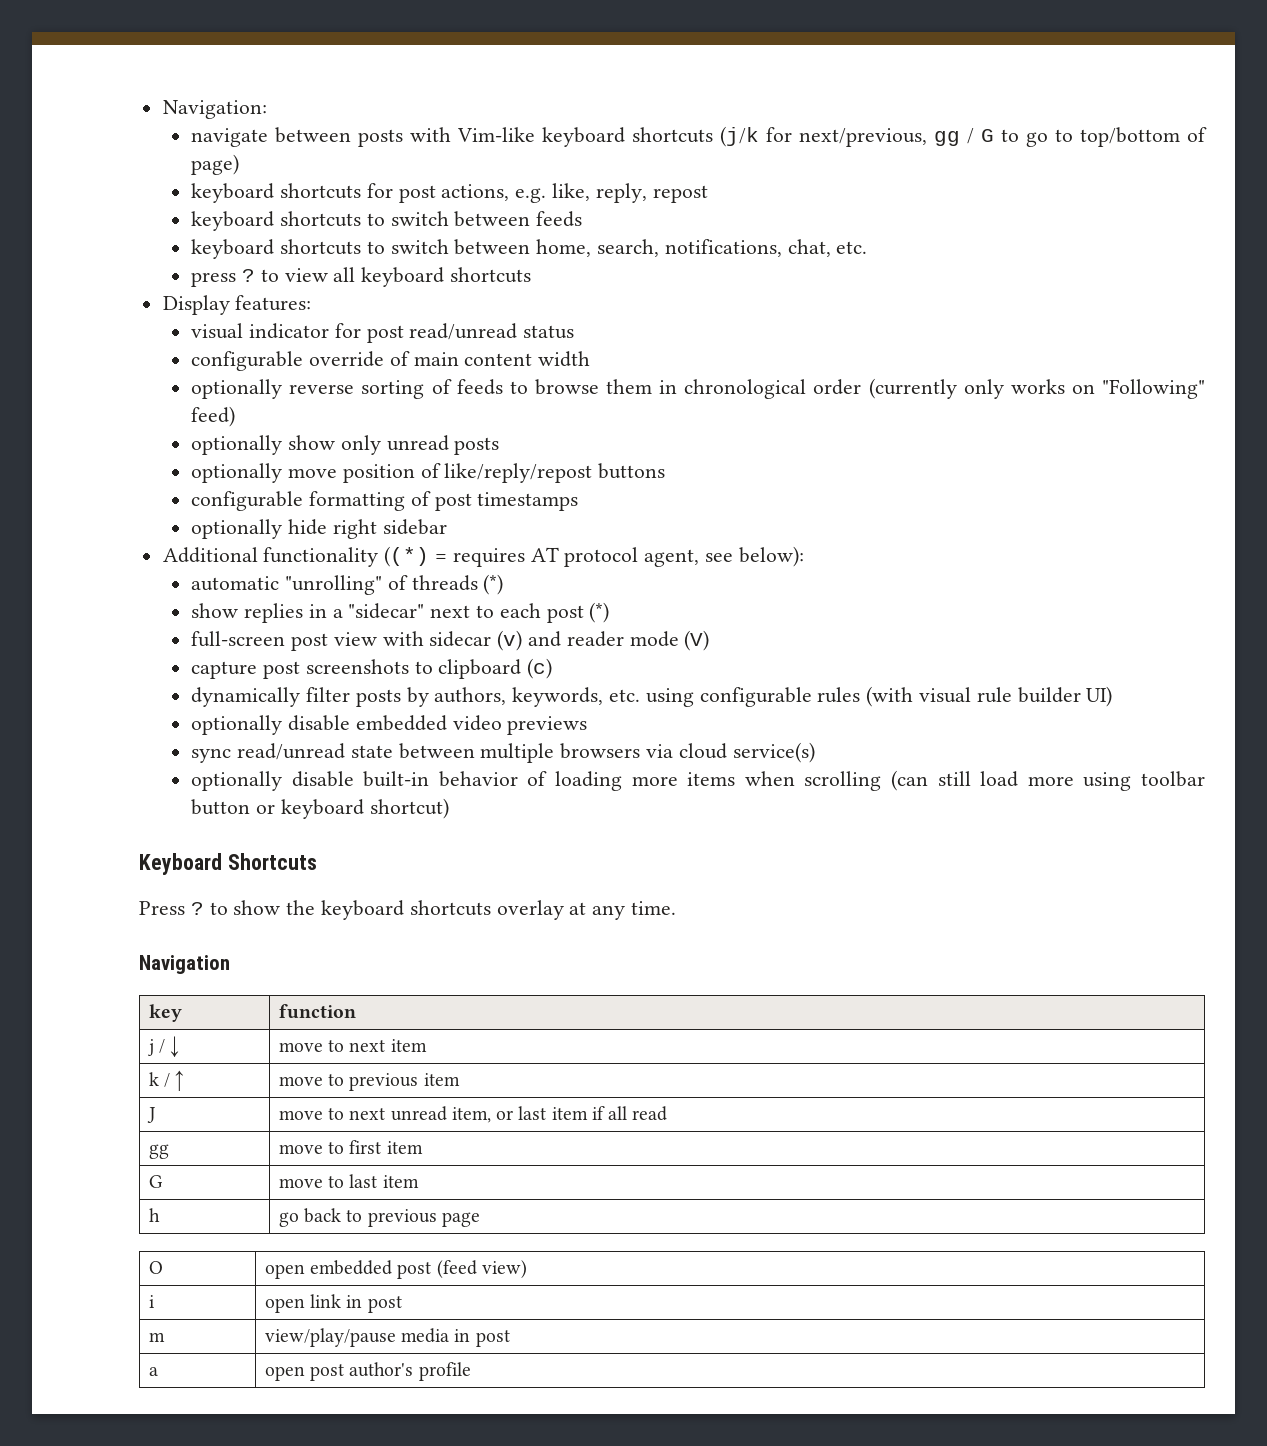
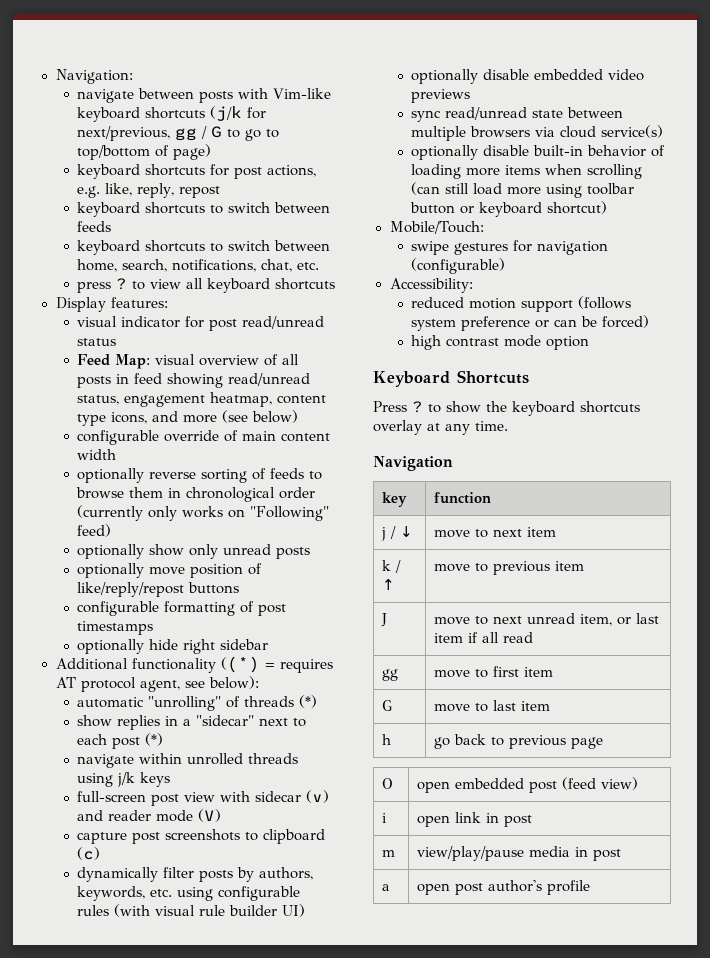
+ Feed Map: visual overview of all posts in feed showing read/unread status, engagement heatmap, content type icons, and more (see below)
+ navigate within unrolled threads using j/k keys
+ Mobile/Touch:
+ swipe gestures for navigation (configurable)
+ Accessibility:
+ reduced motion support (follows system preference or can be forced)
+ high contrast mode option

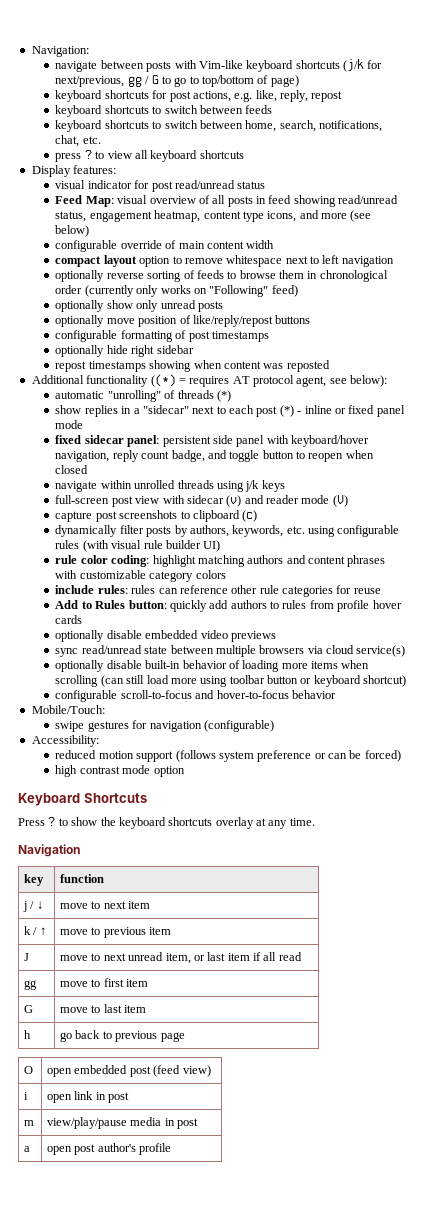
+ compact layout option to remove whitespace next to left navigation
+ repost timestamps showing when content was reposted
- show replies in a "sidecar" next to each post (*)
+ show replies in a "sidecar" next to each post (*) - inline or fixed panel mode
+ fixed sidecar panel: persistent side panel with keyboard/hover navigation, reply count badge, and toggle button to reopen when closed
+ rule color coding: highlight matching authors and content phrases with customizable category colors
+ include rules: rules can reference other rule categories for reuse
+ Add to Rules button: quickly add authors to rules from profile hover cards
+ configurable scroll-to-focus and hover-to-focus behavior

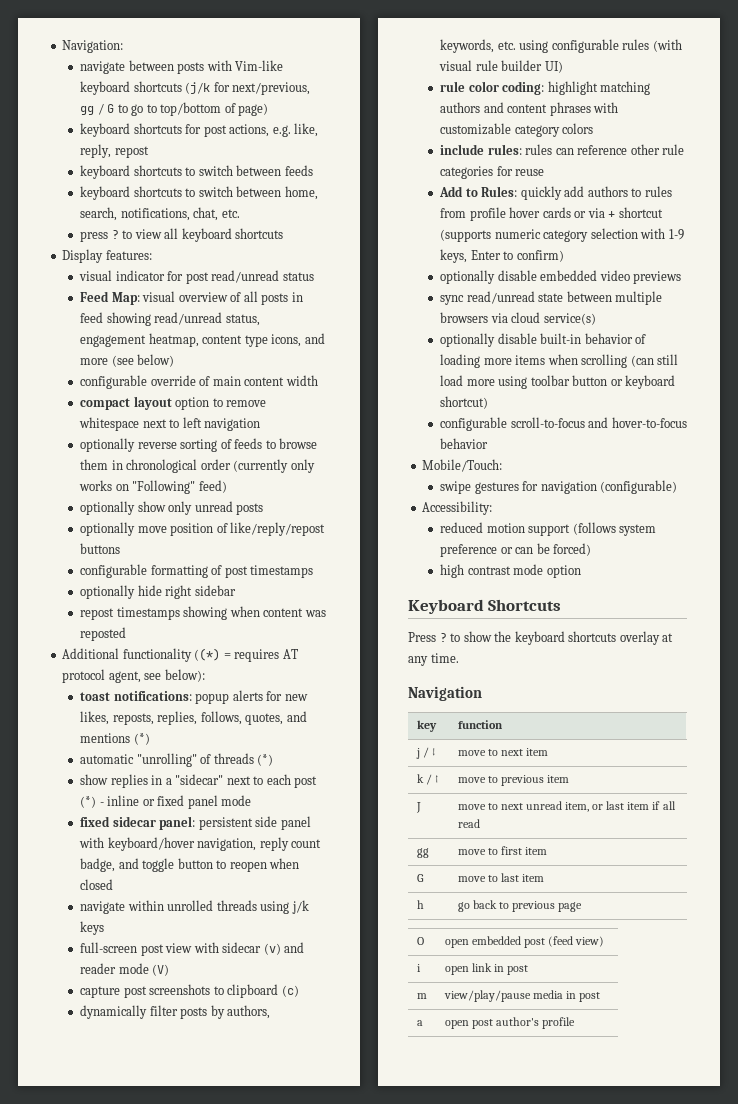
+ toast notifications: popup alerts for new likes, reposts, replies, follows, quotes, and mentions (*)
- Add to Rules button: quickly add authors to rules from profile hover cards
+ Add to Rules: quickly add authors to rules from profile hover cards or via + shortcut (supports numeric category selection with 1-9 keys, Enter to confirm)

